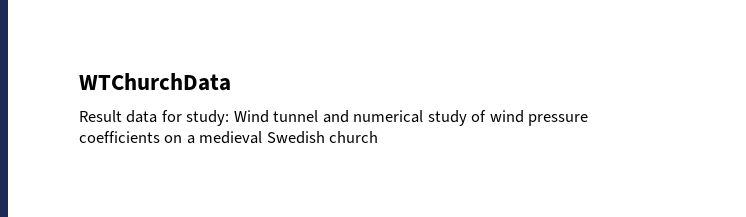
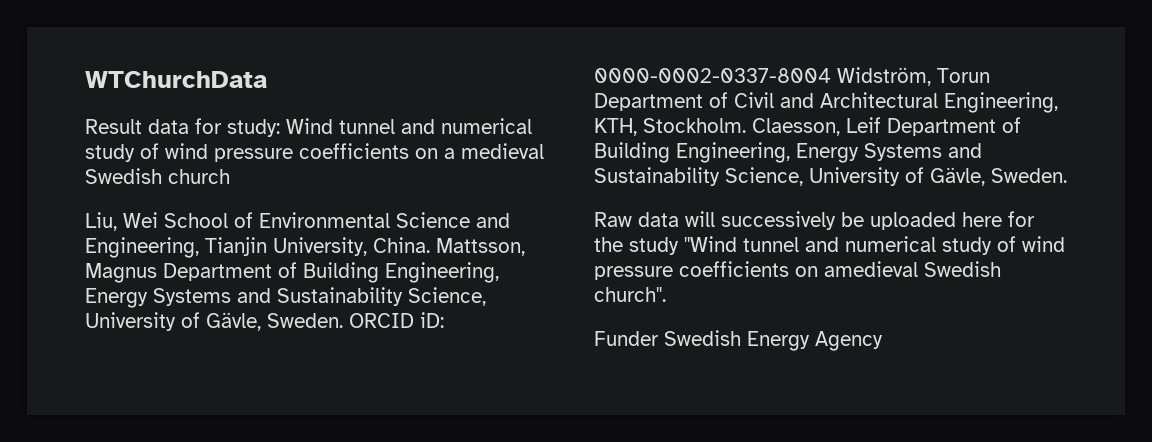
+ Liu, Wei School of Environmental Science and Engineering, Tianjin University, China. Mattsson, Magnus Department of Building Engineering, Energy Systems and Sustainability Science, University of Gävle, Sweden. ORCID iD: 0000-0002-0337-8004 Widström, Torun Department of Civil and Architectural Engineering, KTH, Stockholm. Claesson, Leif Department of Building Engineering, Energy Systems and Sustainability Science, University of Gävle, Sweden.
+ Raw data will successively be uploaded here for the study "Wind tunnel and numerical study of wind pressure coefficients on amedieval Swedish church".
+ Funder Swedish Energy Agency

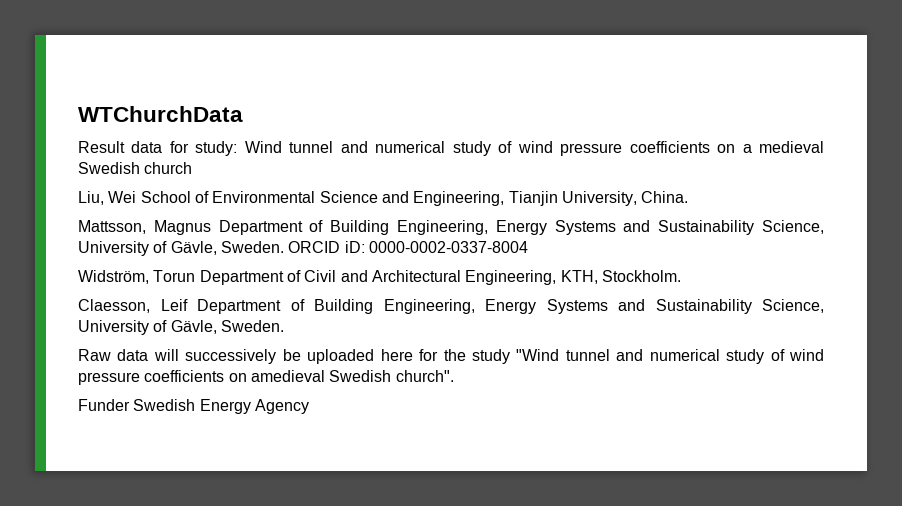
- Liu, Wei School of Environmental Science and Engineering, Tianjin University, China. Mattsson, Magnus Department of Building Engineering, Energy Systems and Sustainability Science, University of Gävle, Sweden.
+ Liu, Wei School of Environmental Science and Engineering, Tianjin University, China.
+ Mattsson, Magnus Department of Building Engineering, Energy Systems and Sustainability Science, University of Gävle, Sweden.
- ORCID iD: 0000-0002-0337-8004 Widström, Torun Department of Civil and Architectural Engineering, KTH, Stockholm. Claesson, Leif Department of Building Engineering, Energy Systems and Sustainability Science, University of Gävle, Sweden.
+ ORCID iD: 0000-0002-0337-8004
+ Widström, Torun Department of Civil and Architectural Engineering, KTH, Stockholm.
+ Claesson, Leif Department of Building Engineering, Energy Systems and Sustainability Science, University of Gävle, Sweden.

